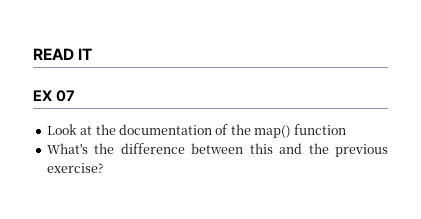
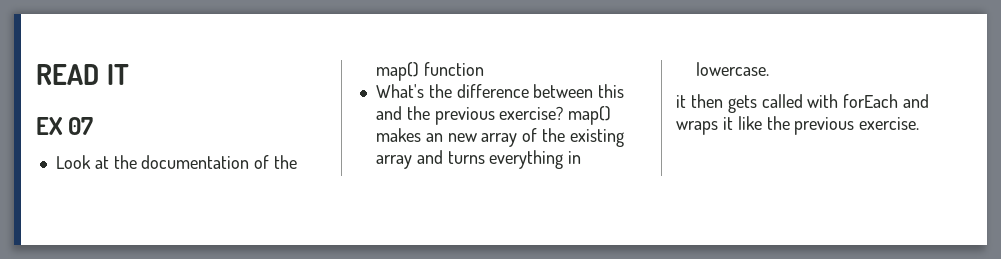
- What's the difference between this and the previous exercise?
+ What's the difference between this and the previous exercise? map() makes an new array of the existing array and turns everything in lowercase.
+ it then gets called with forEach and wraps it like the previous exercise.

